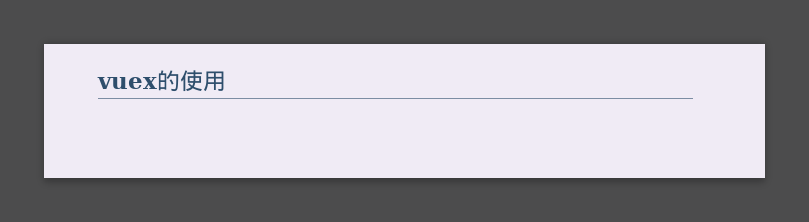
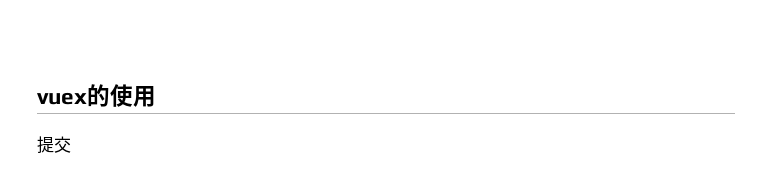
+ 提交

